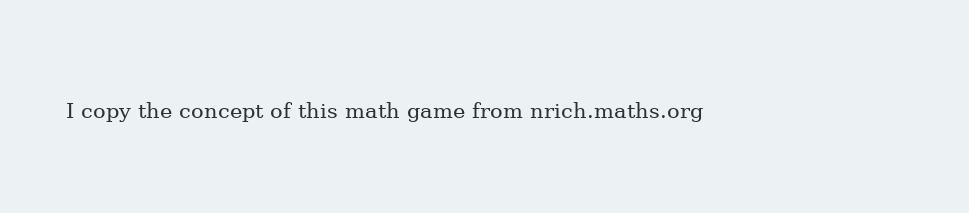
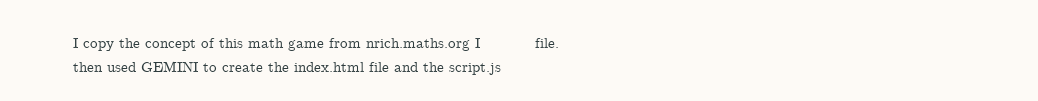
- I copy the concept of this math game from nrich.maths.org
+ I copy the concept of this math game from nrich.maths.org I then used GEMINI to create the index.html file and the script.js file.

